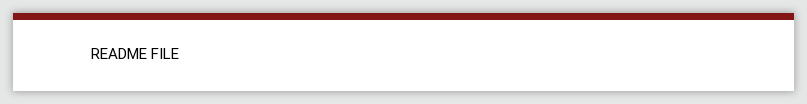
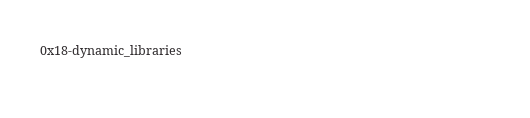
- README FILE
+ 0x18-dynamic_libraries

